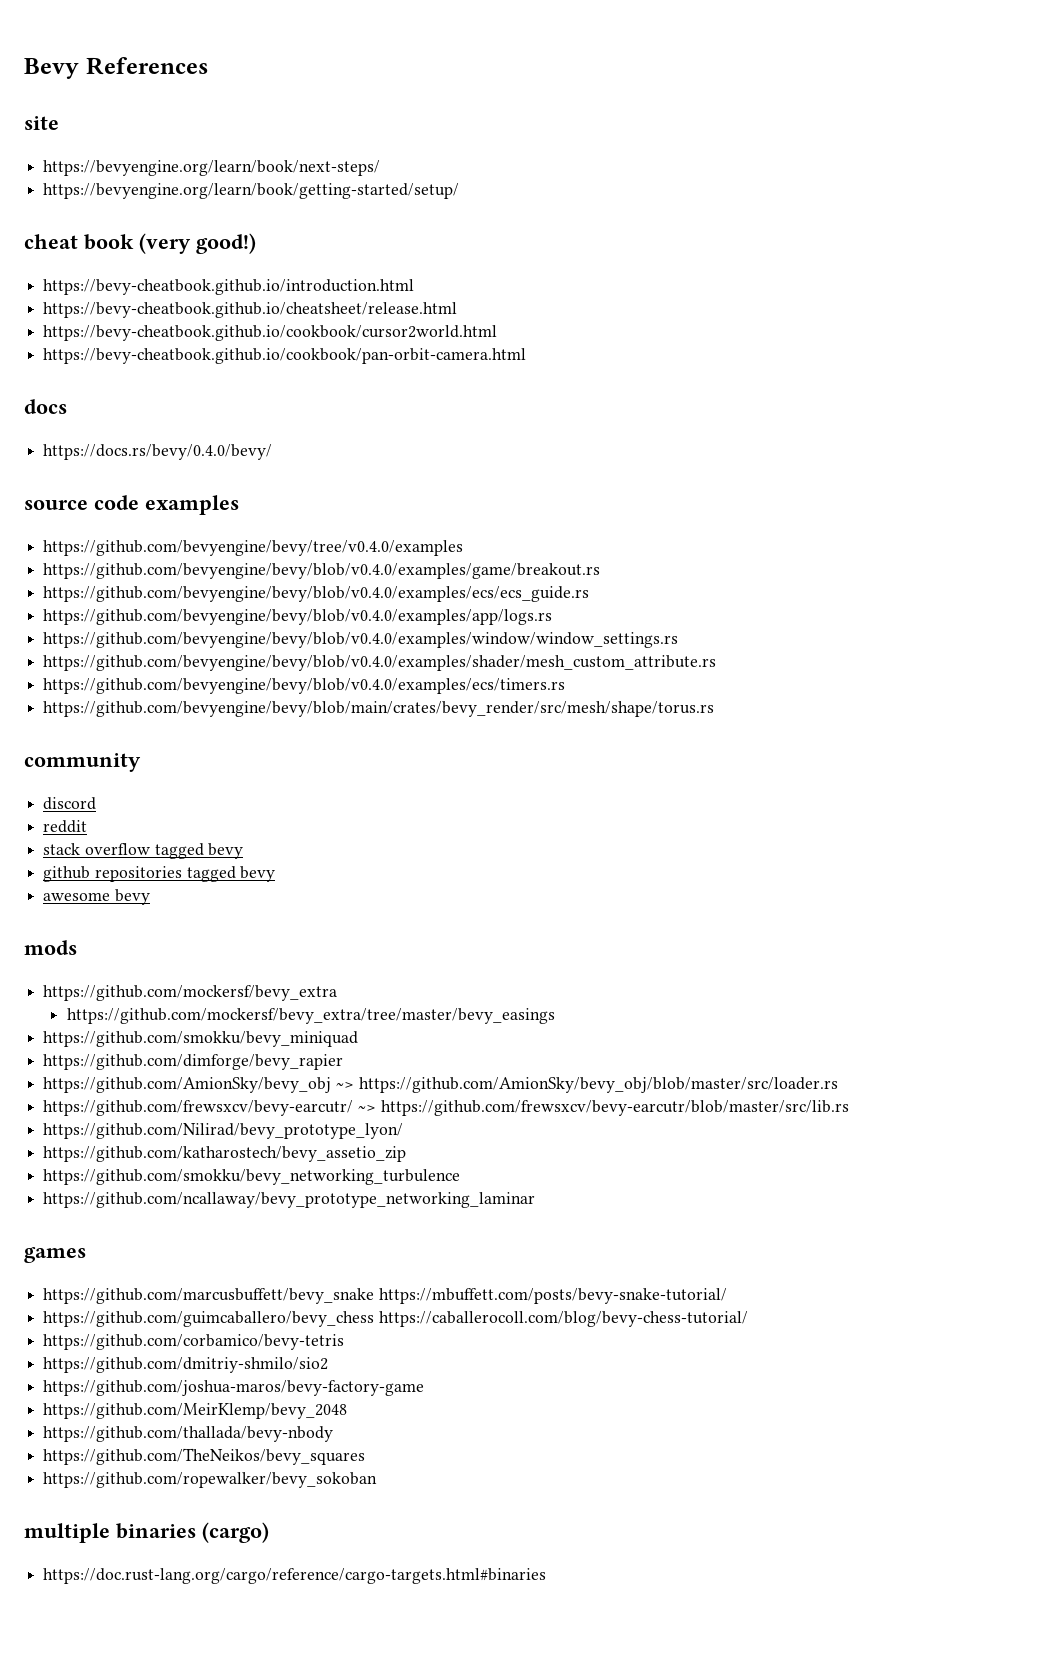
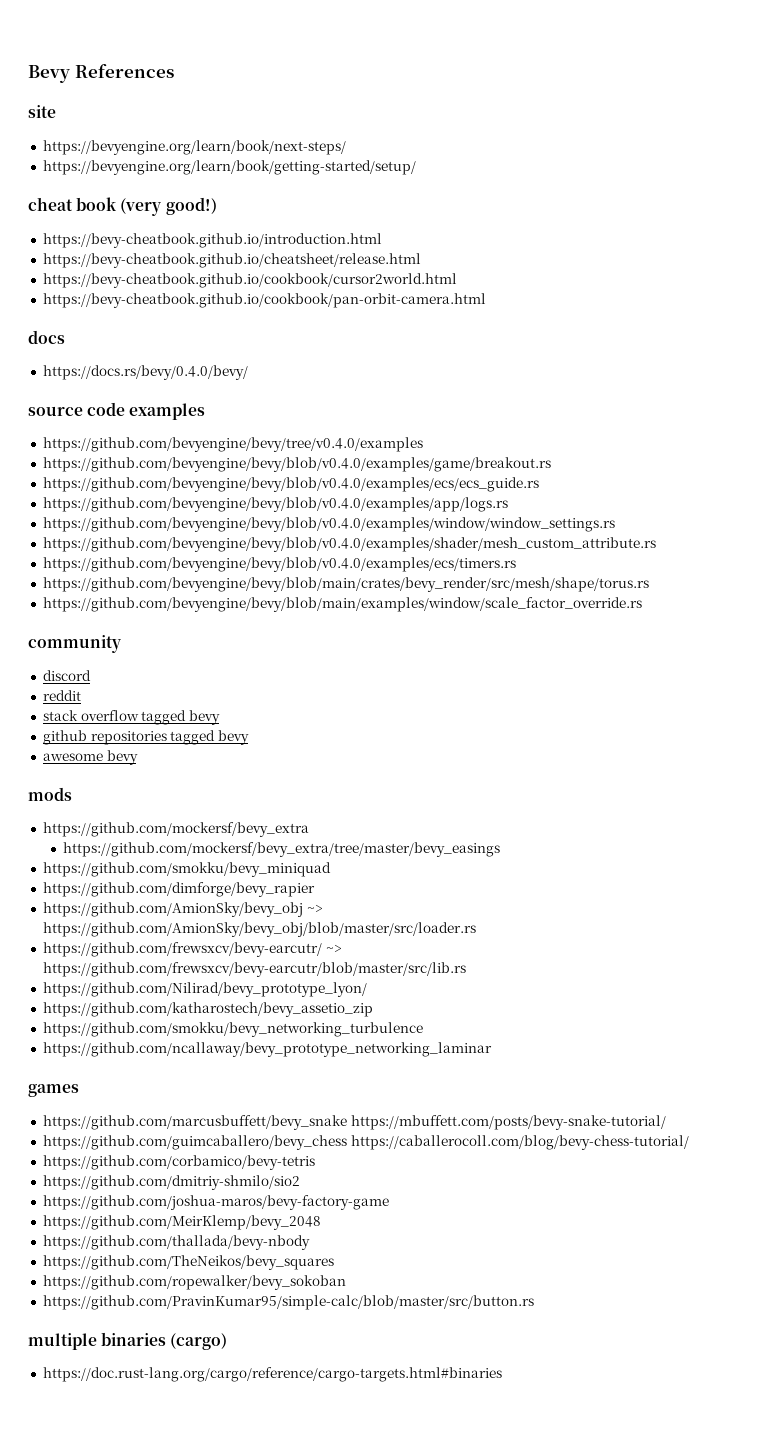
+ https://github.com/bevyengine/bevy/blob/main/examples/window/scale_factor_override.rs
+ https://github.com/PravinKumar95/simple-calc/blob/master/src/button.rs

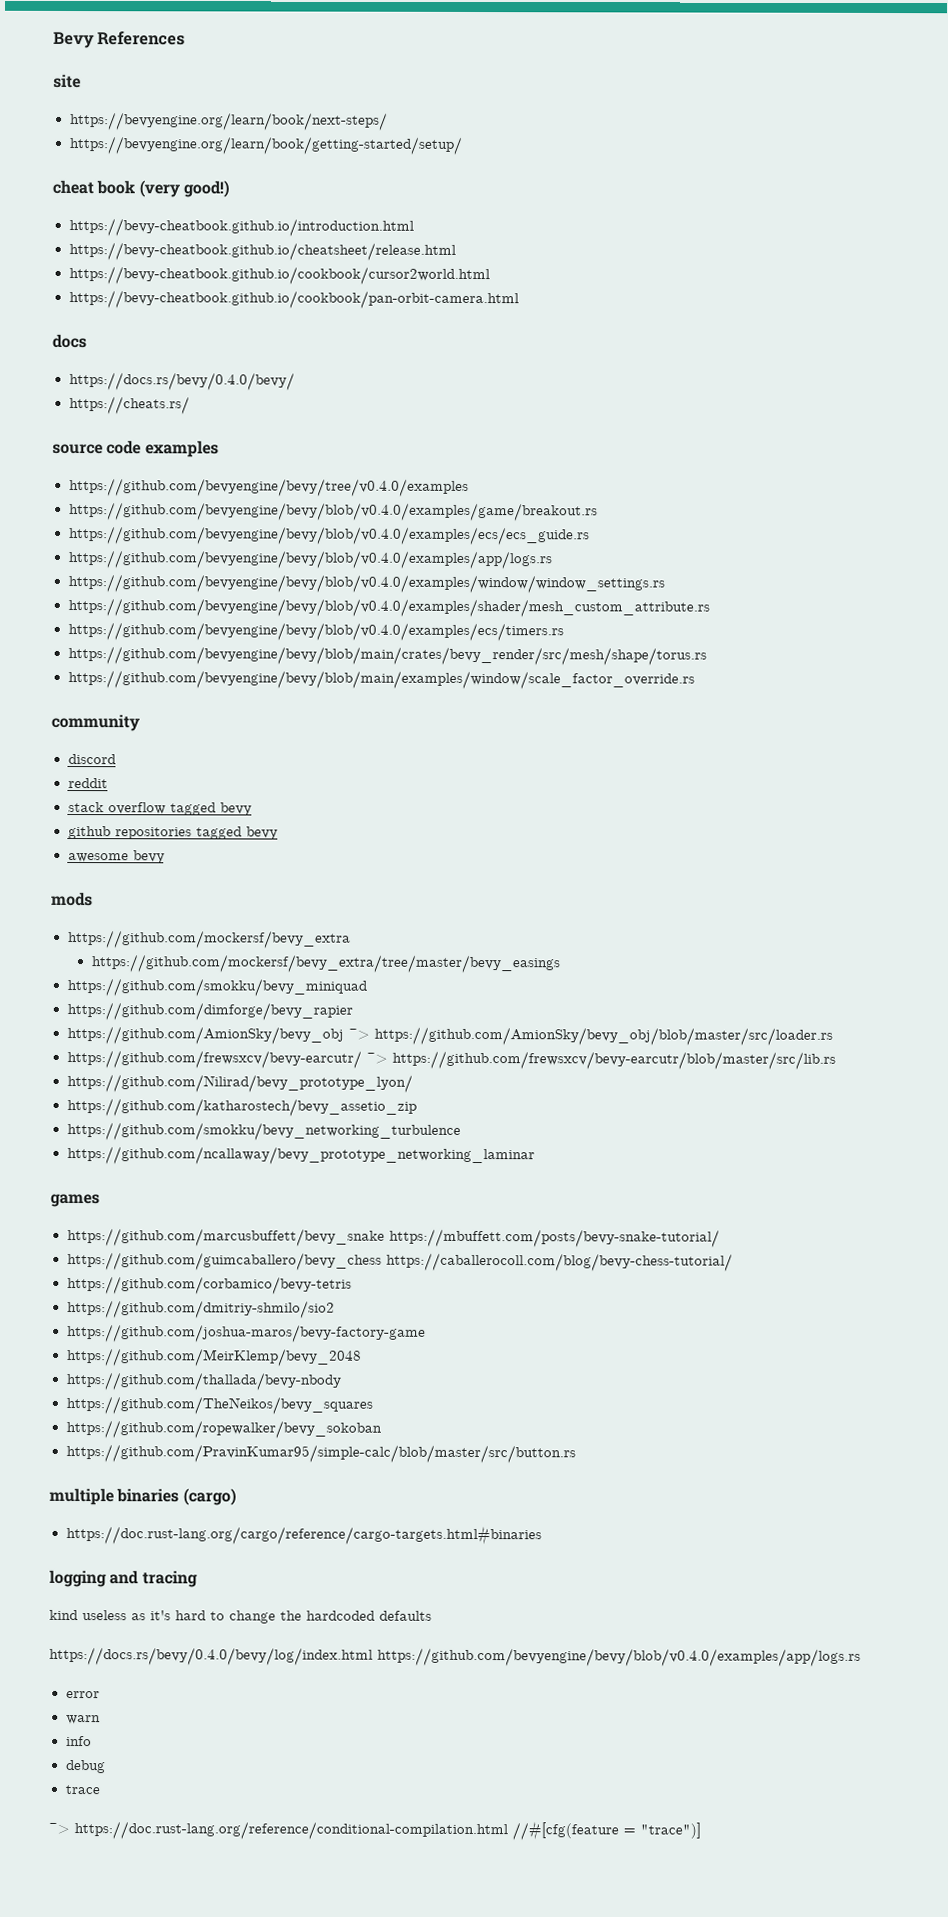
+ https://cheats.rs/
+ logging and tracing
+ kind useless as it's hard to change the hardcoded defaults
+ https://docs.rs/bevy/0.4.0/bevy/log/index.html https://github.com/bevyengine/bevy/blob/v0.4.0/examples/app/logs.rs
+ error
+ warn
+ info
+ debug
+ trace
+ ~> https://doc.rust-lang.org/reference/conditional-compilation.html //#[cfg(feature = "trace")]

